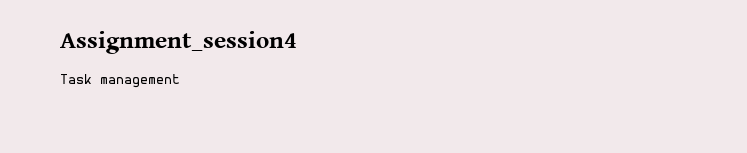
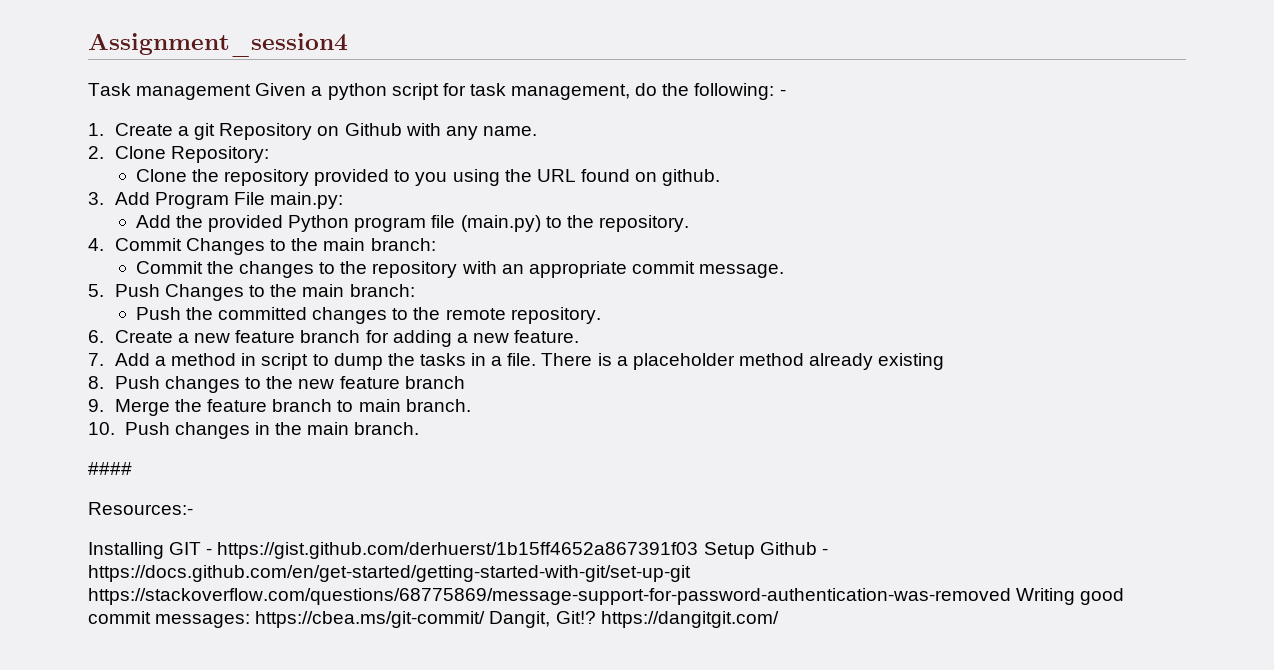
- Task management
+ Task management Given a python script for task management, do the following: -
+ 1. Create a git Repository on Github with any name.
+ 2. Clone Repository:
+ Clone the repository provided to you using the URL found on github.
+ 3. Add Program File main.py:
+ Add the provided Python program file (main.py) to the repository.
+ 4. Commit Changes to the main branch:
+ Commit the changes to the repository with an appropriate commit message.
+ 5. Push Changes to the main branch:
+ Push the committed changes to the remote repository.
+ 6. Create a new feature branch for adding a new feature.
+ 7. Add a method in script to dump the tasks in a file. There is a placeholder method already existing
+ 8. Push changes to the new feature branch
+ 9. Merge the feature branch to main branch.
+ 10. Push changes in the main branch.
+ ####
+ Resources:-
+ Installing GIT - https://gist.github.com/derhuerst/1b15ff4652a867391f03 Setup Github - https://docs.github.com/en/get-started/getting-started-with-git/set-up-git https://stackoverflow.com/questions/68775869/message-support-for-password-authentication-was-removed Writing good commit messages: https://cbea.ms/git-commit/ Dangit, Git!? https://dangitgit.com/

